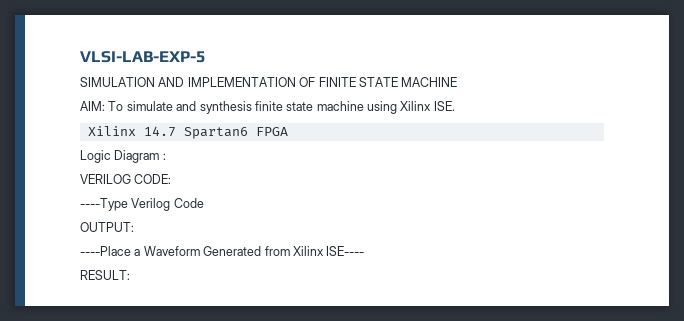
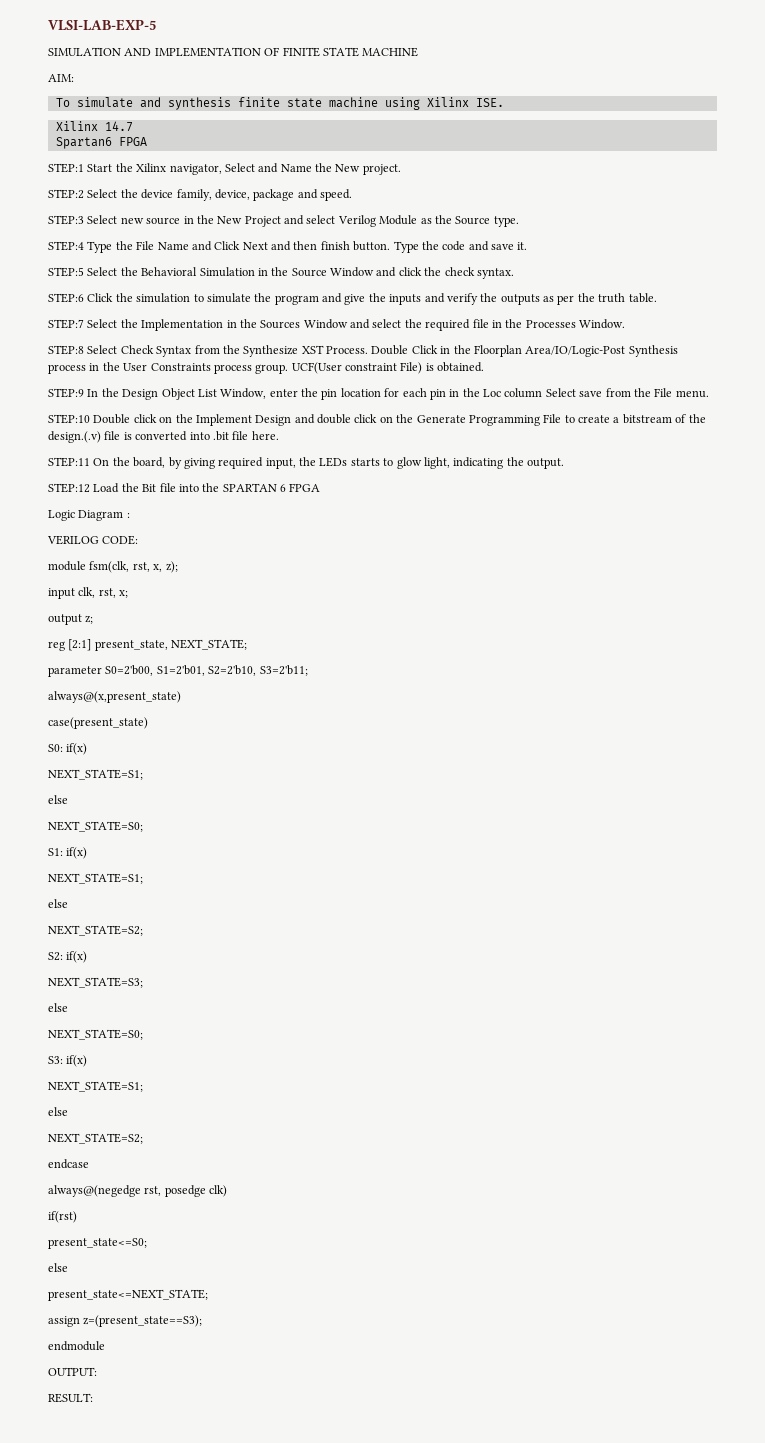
- AIM: To simulate and synthesis finite state machine using Xilinx ISE.
+ AIM:
+ To simulate and synthesis finite state machine using Xilinx ISE.
- Xilinx 14.7 Spartan6 FPGA
+ Xilinx 14.7
+ Spartan6 FPGA
+ STEP:1 Start the Xilinx navigator, Select and Name the New project.
+ STEP:2 Select the device family, device, package and speed.
+ STEP:3 Select new source in the New Project and select Verilog Module as the Source type.
+ STEP:4 Type the File Name and Click Next and then finish button. Type the code and save it.
+ STEP:5 Select the Behavioral Simulation in the Source Window and click the check syntax.
+ STEP:6 Click the simulation to simulate the program and give the inputs and verify the outputs as per the truth table.
+ STEP:7 Select the Implementation in the Sources Window and select the required file in the Processes Window.
+ STEP:8 Select Check Syntax from the Synthesize XST Process. Double Click in the Floorplan Area/IO/Logic-Post Synthesis process in the User Constraints process group. UCF(User constraint File) is obtained.
+ STEP:9 In the Design Object List Window, enter the pin location for each pin in the Loc column Select save from the File menu.
+ STEP:10 Double click on the Implement Design and double click on the Generate Programming File to create a bitstream of the design.(.v) file is converted into .bit file here.
+ STEP:11 On the board, by giving required input, the LEDs starts to glow light, indicating the output.
+ STEP:12 Load the Bit file into the SPARTAN 6 FPGA
- ----Type Verilog Code
+ module fsm(clk, rst, x, z);
+ input clk, rst, x;
+ output z;
+ reg [2:1] present_state, NEXT_STATE;
+ parameter S0=2'b00, S1=2'b01, S2=2'b10, S3=2'b11;
+ always@(x,present_state)
+ case(present_state)
+ S0: if(x)
+ NEXT_STATE=S1;
+ else
+ NEXT_STATE=S0;
+ S1: if(x)
+ NEXT_STATE=S1;
+ else
+ NEXT_STATE=S2;
+ S2: if(x)
+ NEXT_STATE=S3;
+ else
+ NEXT_STATE=S0;
+ S3: if(x)
+ NEXT_STATE=S1;
+ else
+ NEXT_STATE=S2;
+ endcase
+ always@(negedge rst, posedge clk)
+ if(rst)
+ present_state<=S0;
+ else
+ present_state<=NEXT_STATE;
+ assign z=(present_state==S3);
+ endmodule
  OUTPUT:
- ----Place a Waveform Generated from Xilinx ISE----

